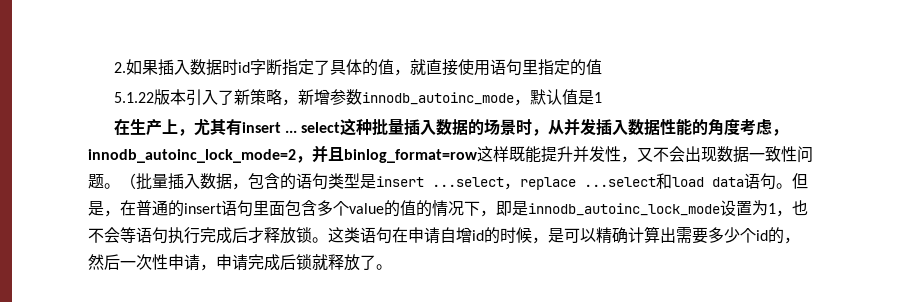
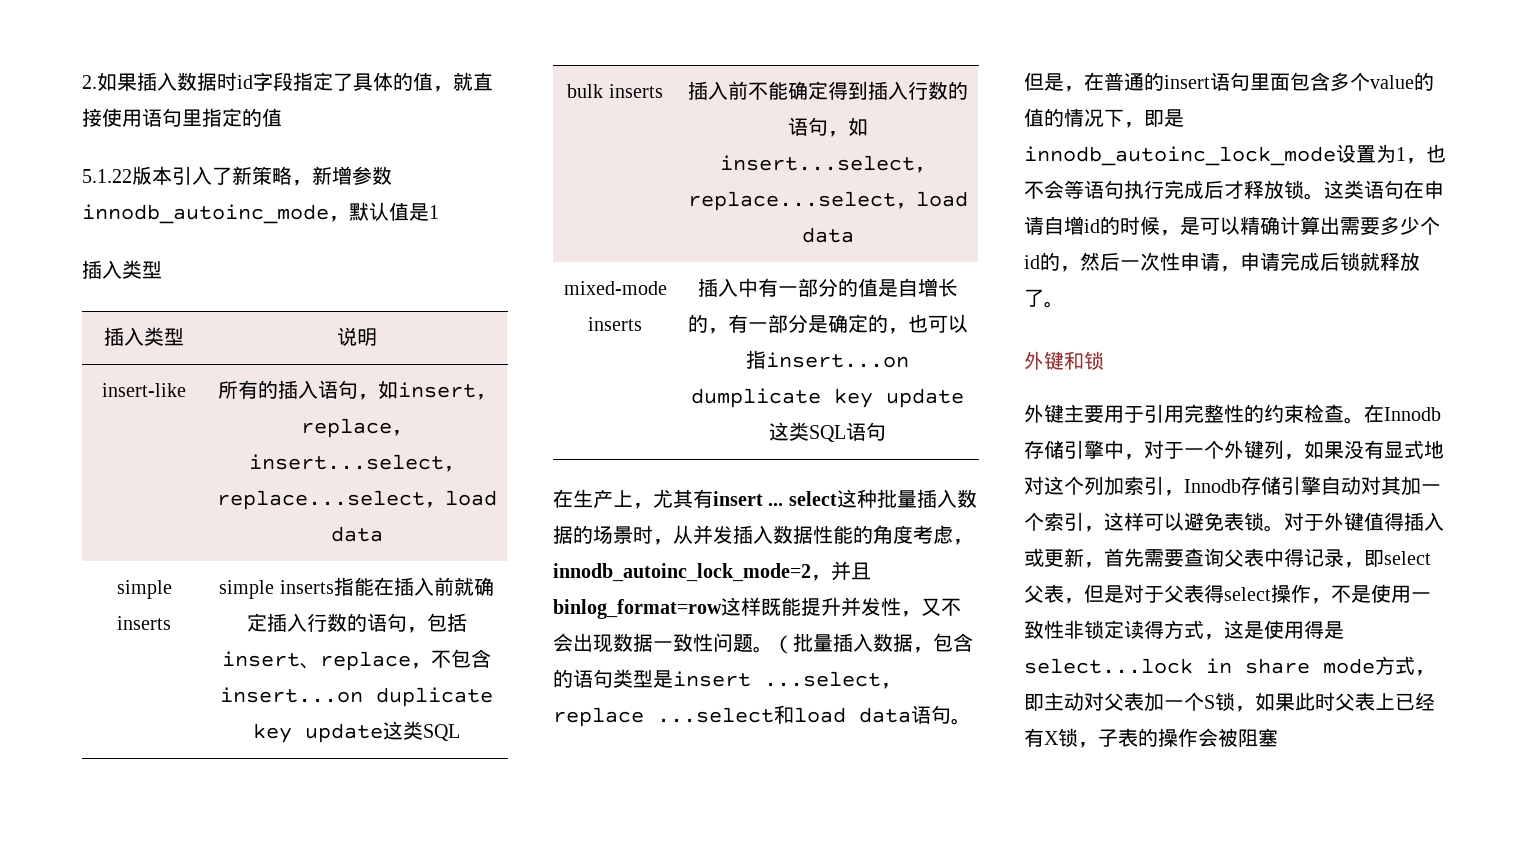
- 2.如果插入数据时id字断指定了具体的值，就直接使用语句里指定的值
+ 2.如果插入数据时id字段指定了具体的值，就直接使用语句里指定的值
  5.1.22版本引入了新策略，新增参数innodb_autoinc_mode，默认值是1
+ 插入类型
+ 插入类型 | 说明
+ insert-like | 所有的插入语句，如insert，replace，insert...select，replace...select，load data
+ simple inserts | simple inserts指能在插入前就确定插入行数的语句，包括insert、replace，不包含insert...on duplicate key update这类SQL
+ bulk inserts | 插入前不能确定得到插入行数的语句，如insert...select，replace...select，load data
+ mixed-mode inserts | 插入中有一部分的值是自增长的，有一部分是确定的，也可以指insert...on dumplicate key update这类SQL语句
+ 外键和锁
+ 外键主要用于引用完整性的约束检查。在Innodb存储引擎中，对于一个外键列，如果没有显式地对这个列加索引，Innodb存储引擎自动对其加一个索引，这样可以避免表锁。对于外键值得插入或更新，首先需要查询父表中得记录，即select父表，但是对于父表得select操作，不是使用一致性非锁定读得方式，这是使用得是select...lock in share mode方式，即主动对父表加一个S锁，如果此时父表上已经有X锁，子表的操作会被阻塞

